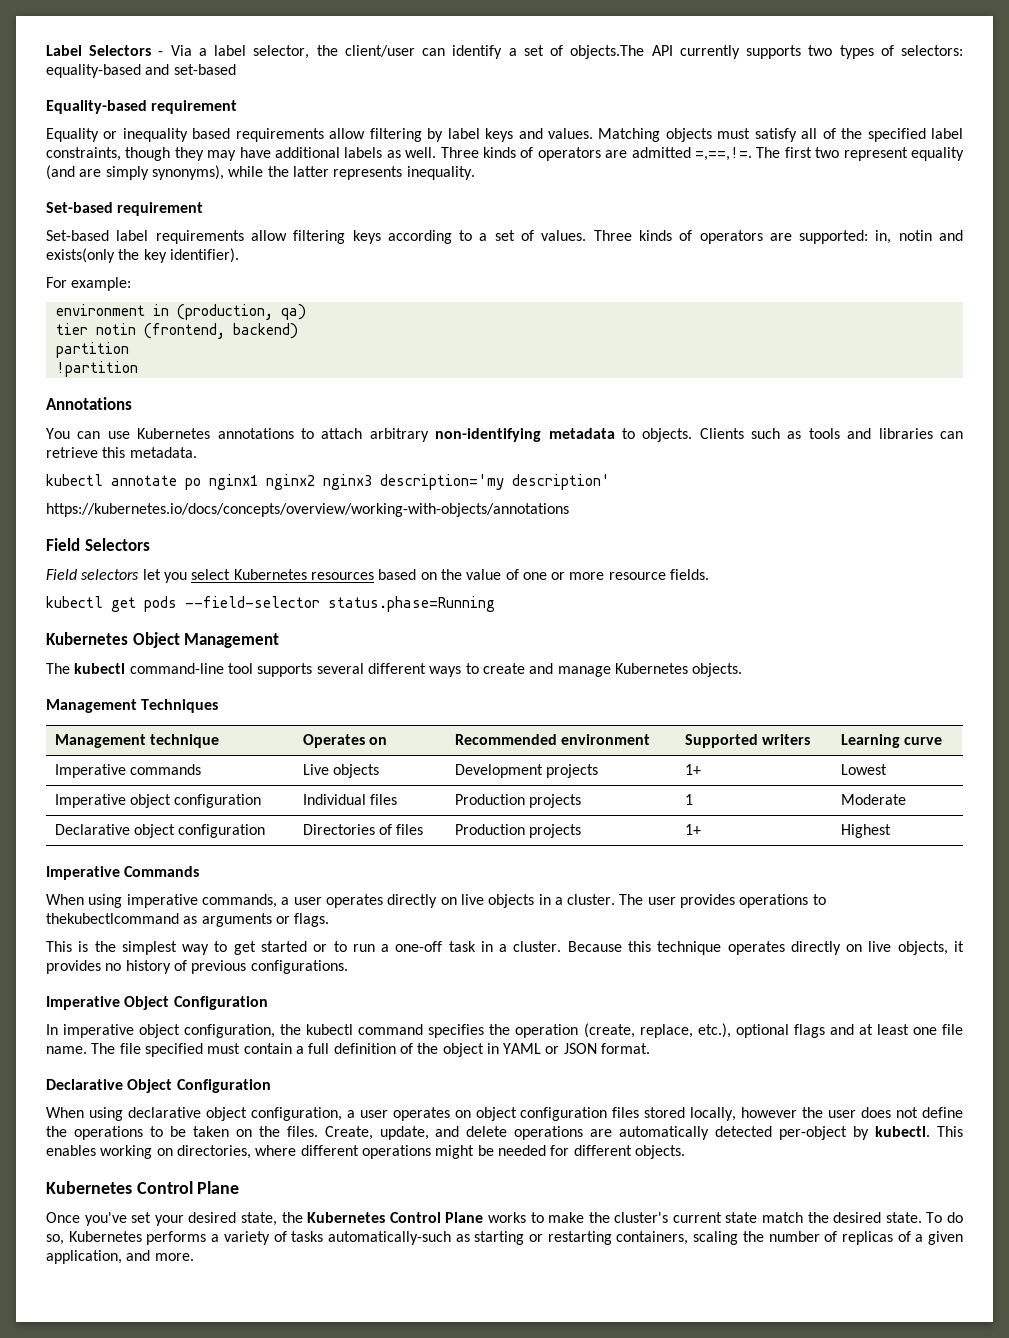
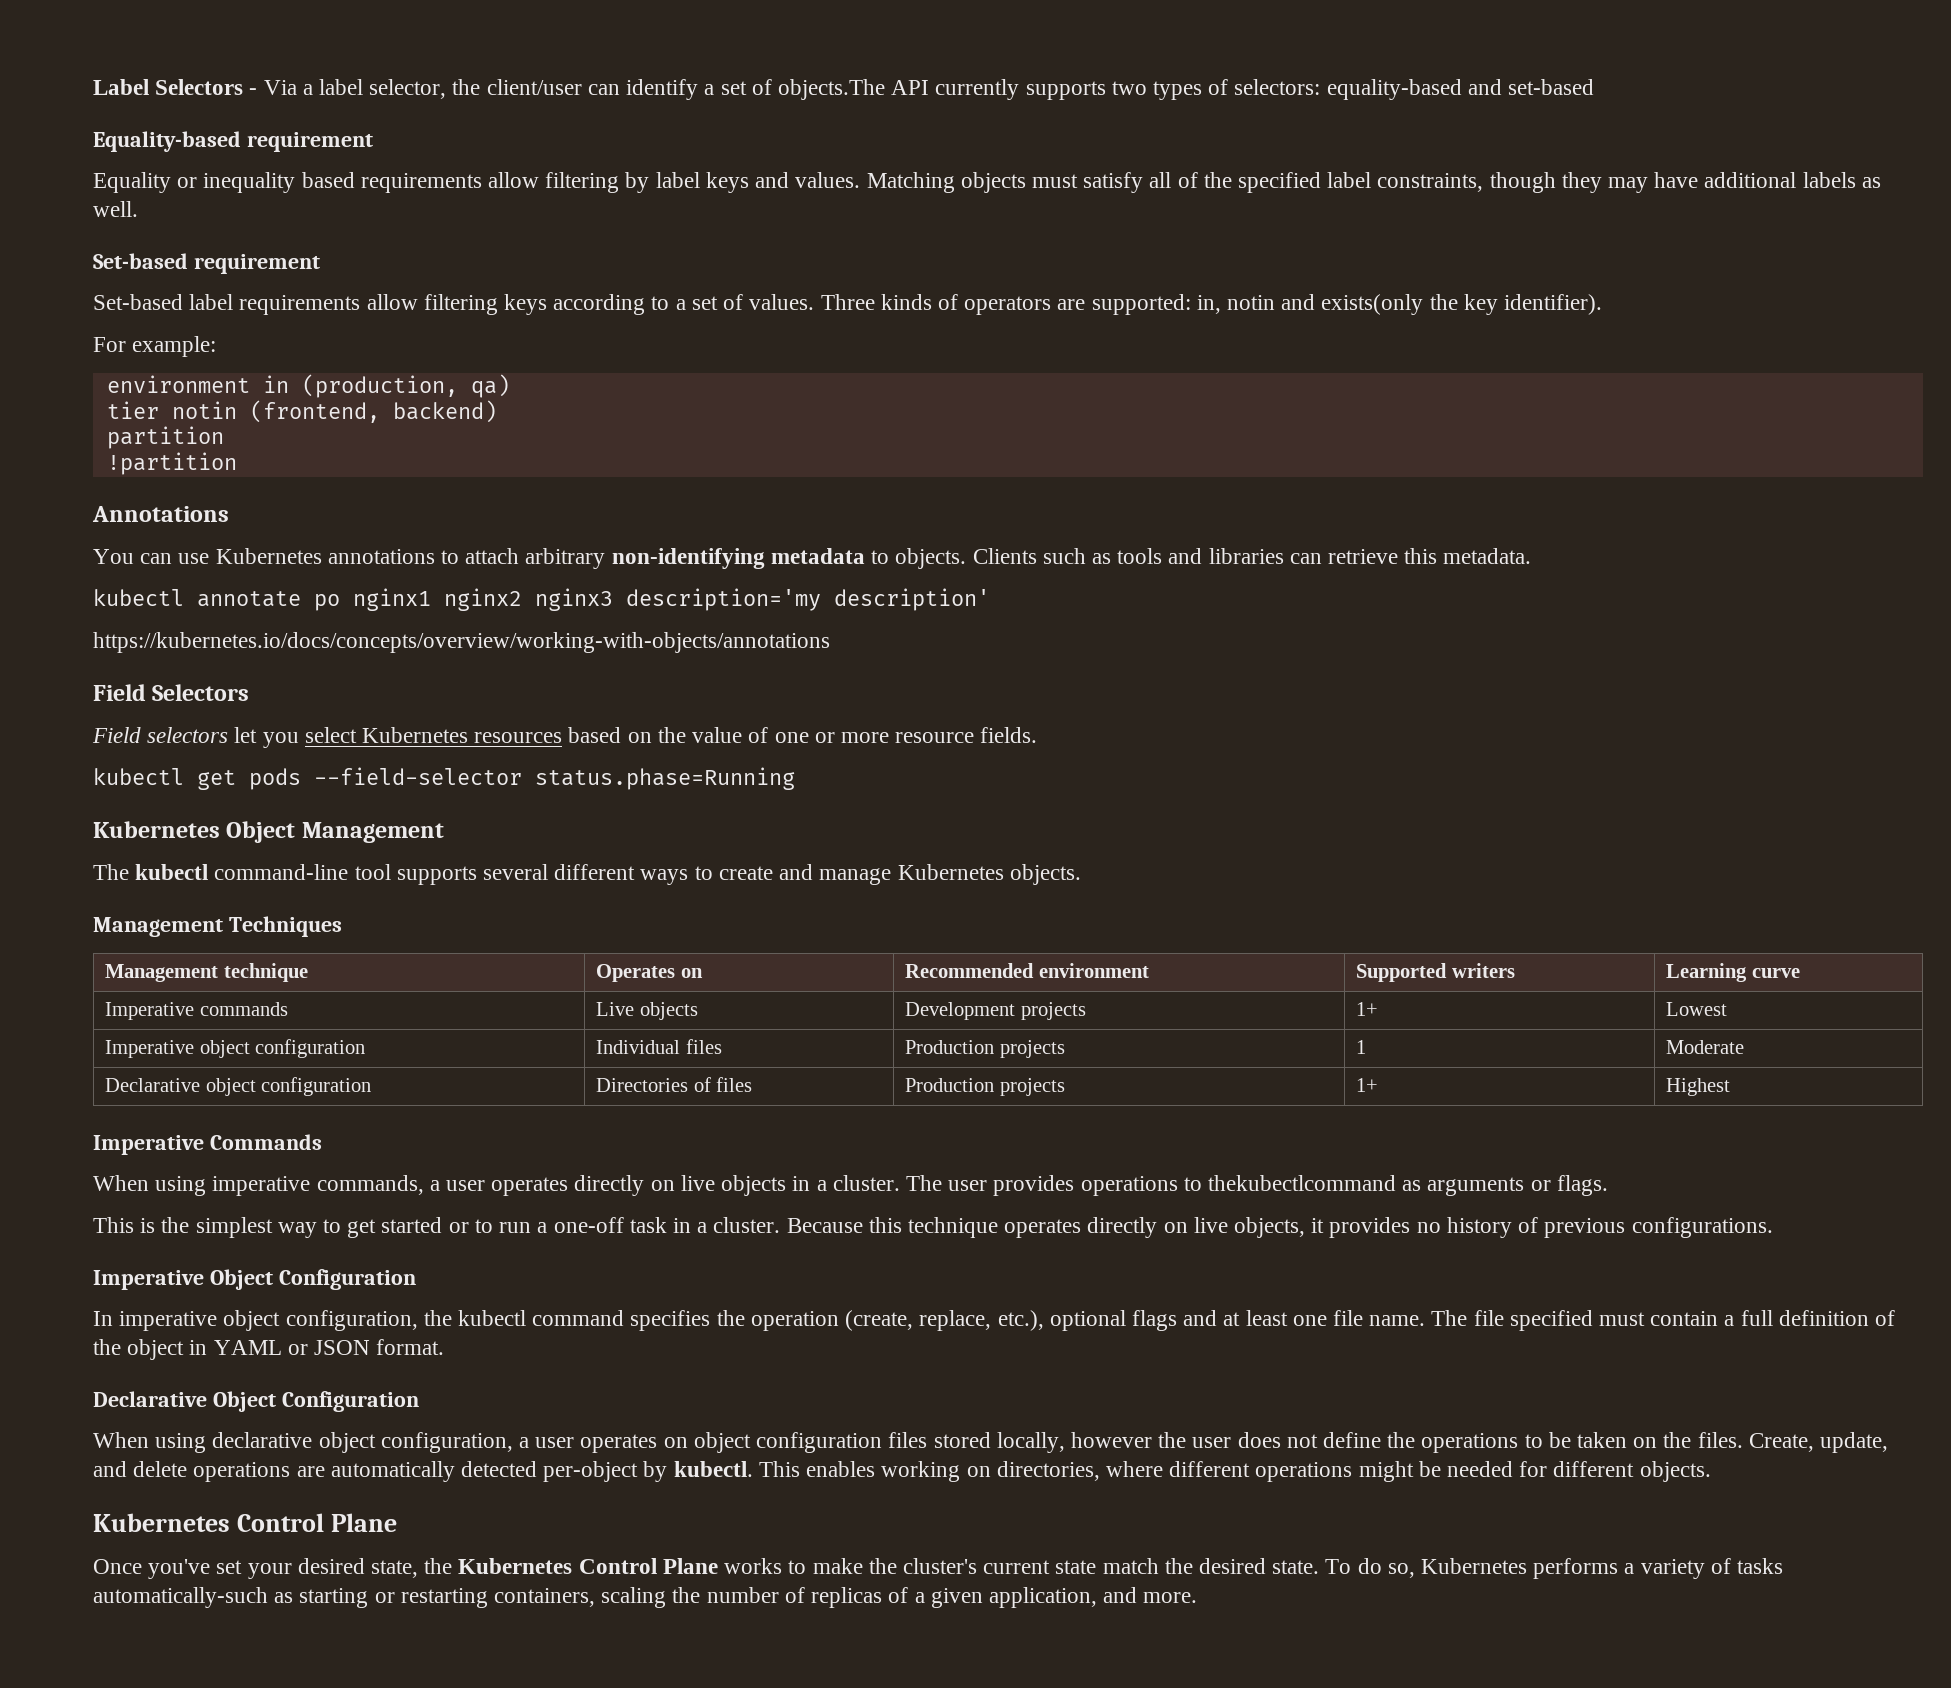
- Three kinds of operators are admitted =,==,!=. The first two represent equality (and are simply synonyms), while the latter represents inequality.

